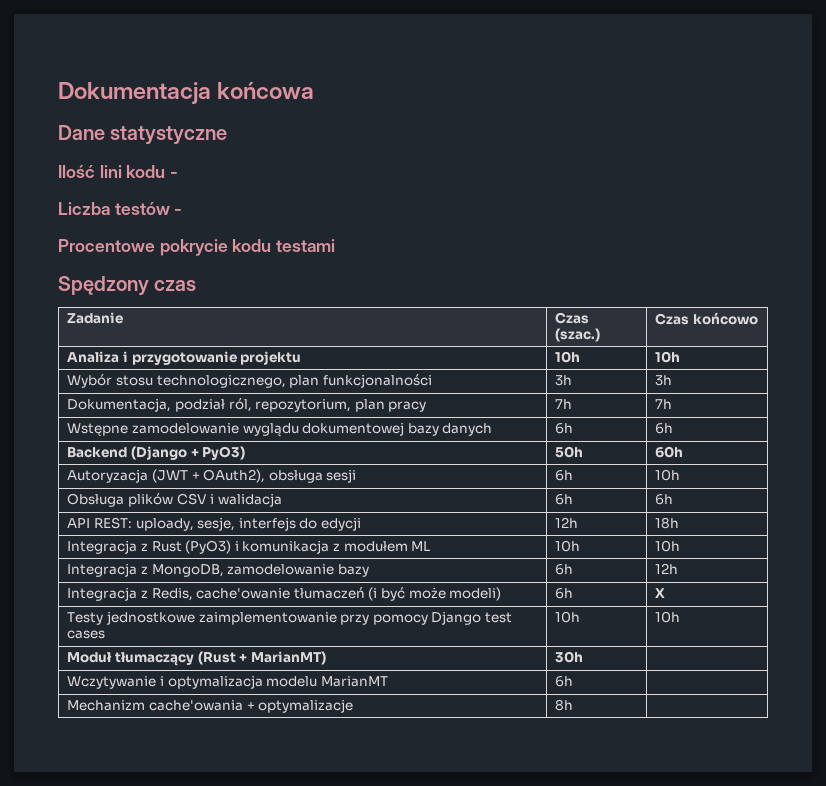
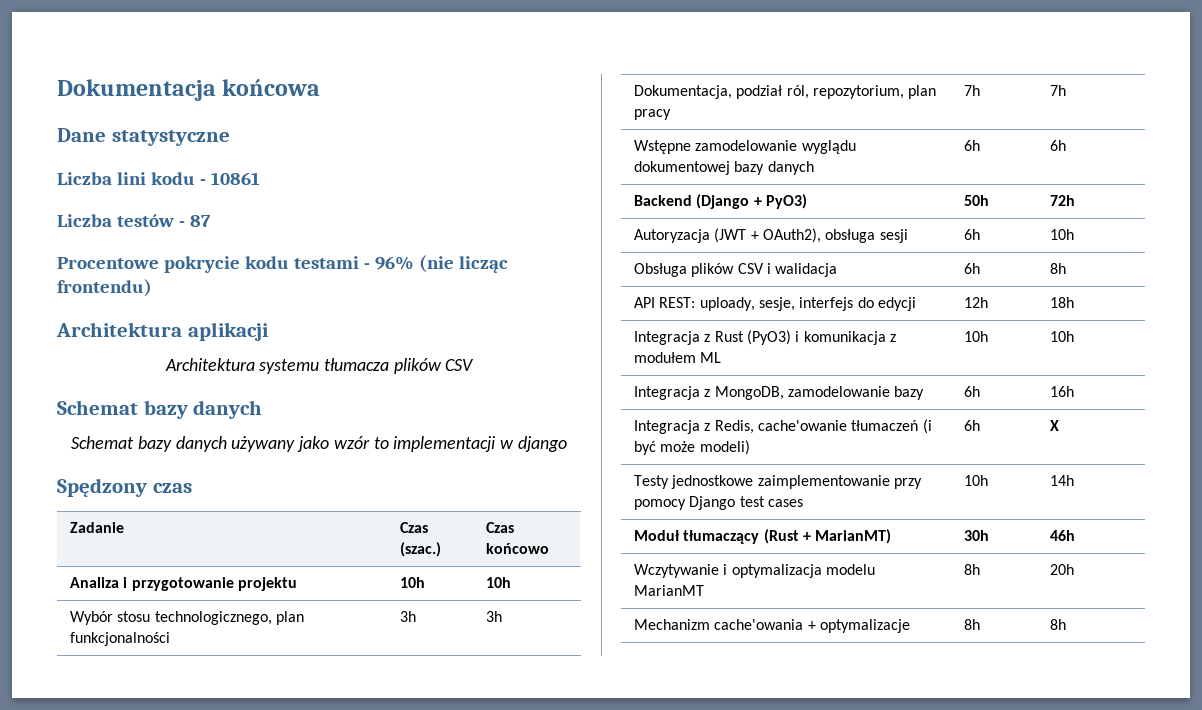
- Ilość lini kodu -
+ Liczba lini kodu - 10861
- Liczba testów -
+ Liczba testów - 87
- Procentowe pokrycie kodu testami
+ Procentowe pokrycie kodu testami - 96% (nie licząc frontendu)
+ Architektura aplikacji
+ Architektura systemu tłumacza plików CSV
+ Schemat bazy danych
+ Schemat bazy danych używany jako wzór to implementacji w django
- Backend (Django + PyO3) | 50h | 60h
+ Backend (Django + PyO3) | 50h | 72h
- Obsługa plików CSV i walidacja | 6h | 6h
+ Obsługa plików CSV i walidacja | 6h | 8h
- Integracja z MongoDB, zamodelowanie bazy | 6h | 12h
+ Integracja z MongoDB, zamodelowanie bazy | 6h | 16h
- Testy jednostkowe zaimplementowanie przy pomocy Django test cases | 10h | 10h
+ Testy jednostkowe zaimplementowanie przy pomocy Django test cases | 10h | 14h
- Moduł tłumaczący (Rust + MarianMT) | 30h |
+ Moduł tłumaczący (Rust + MarianMT) | 30h | 46h
- Wczytywanie i optymalizacja modelu MarianMT | 6h |
+ Wczytywanie i optymalizacja modelu MarianMT | 8h | 20h
- Mechanizm cache'owania + optymalizacje | 8h |
+ Mechanizm cache'owania + optymalizacje | 8h | 8h

